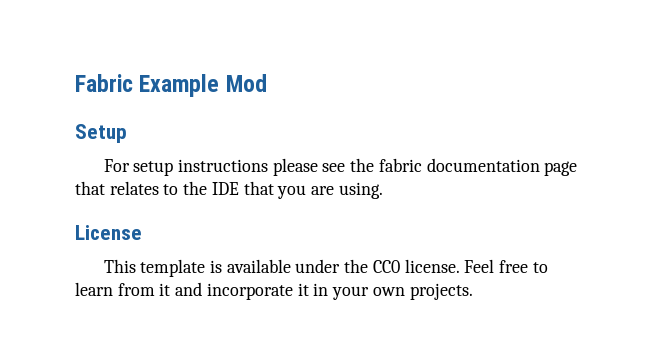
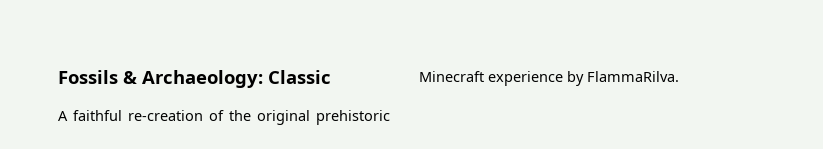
- Fabric Example Mod
- Setup
- For setup instructions please see the fabric documentation page that relates to the IDE that you are using.
- License
- This template is available under the CC0 license. Feel free to learn from it and incorporate it in your own projects.
+ Fossils & Archaeology: Classic
+ A faithful re-creation of the original prehistoric Minecraft experience by FlammaRilva.

